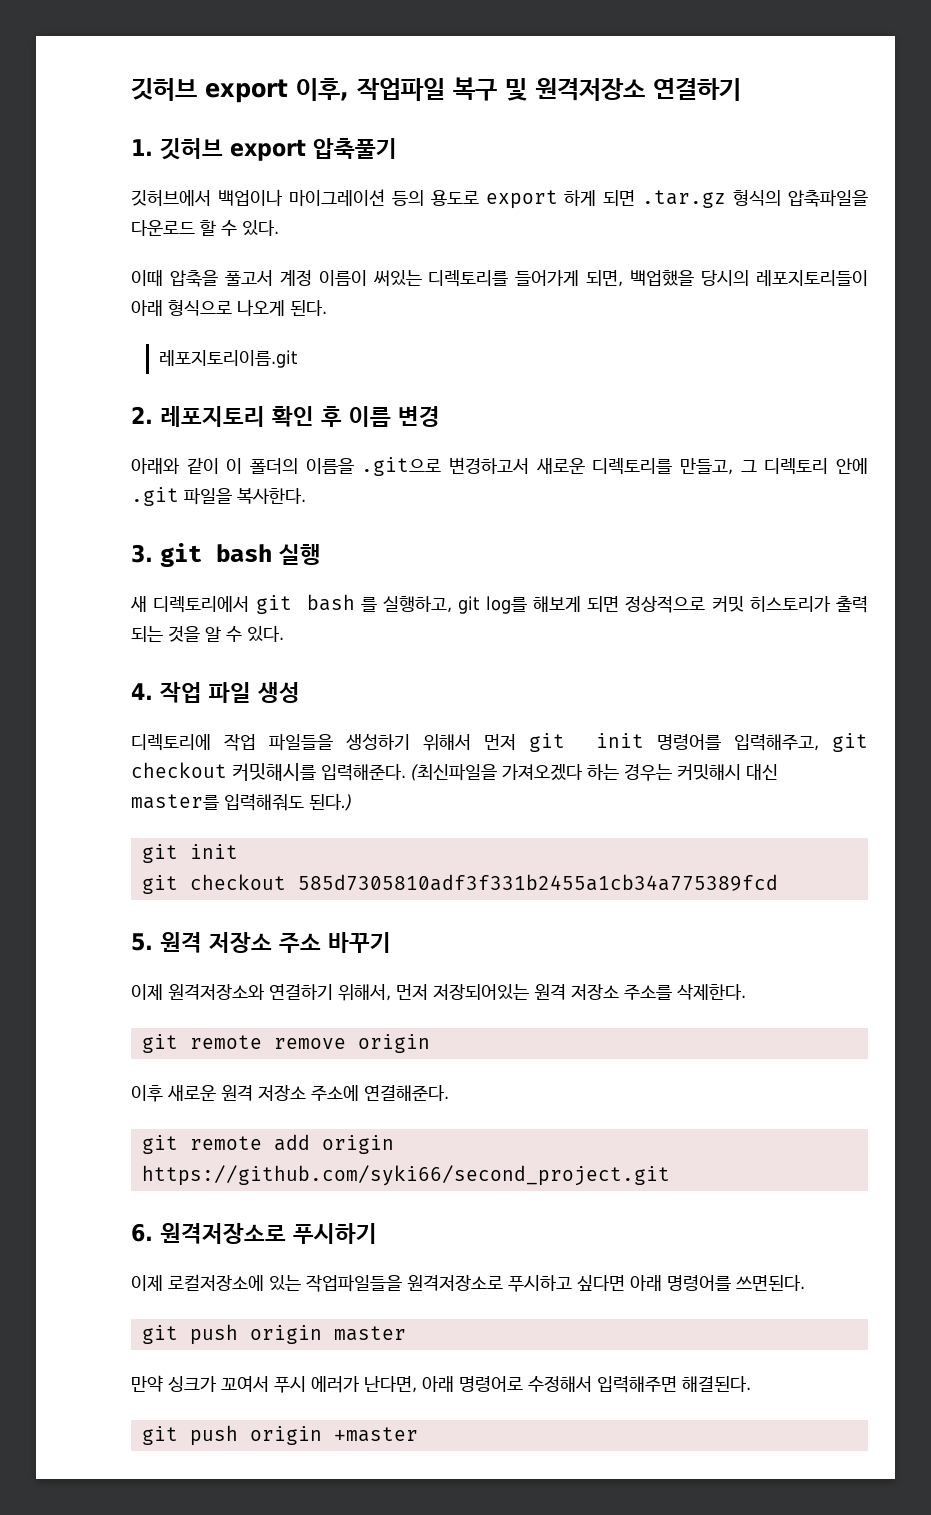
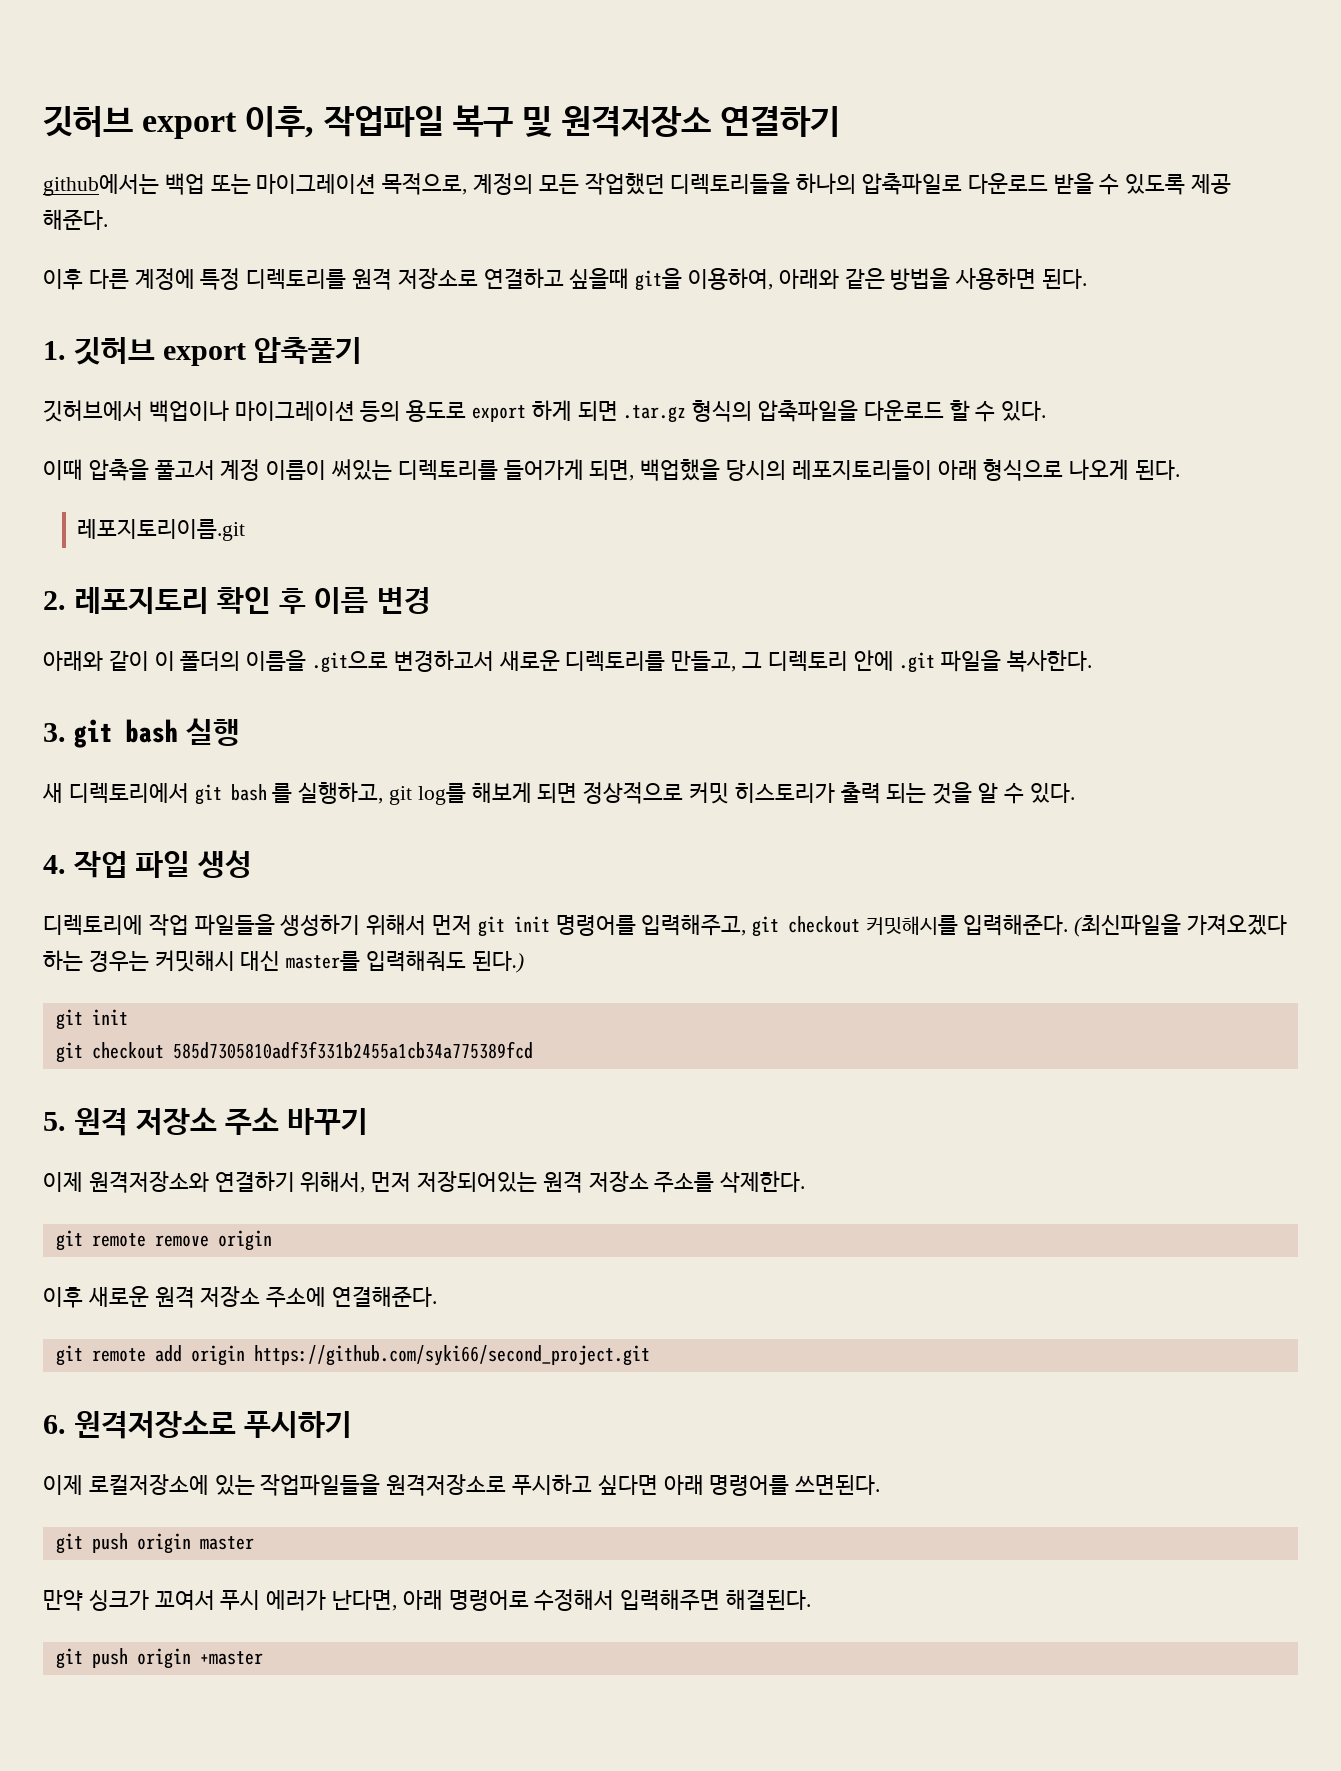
+ github에서는 백업 또는 마이그레이션 목적으로, 계정의 모든 작업했던 디렉토리들을 하나의 압축파일로 다운로드 받을 수 있도록 제공 해준다.
+ 이후 다른 계정에 특정 디렉토리를 원격 저장소로 연결하고 싶을때 git을 이용하여, 아래와 같은 방법을 사용하면 된다.

